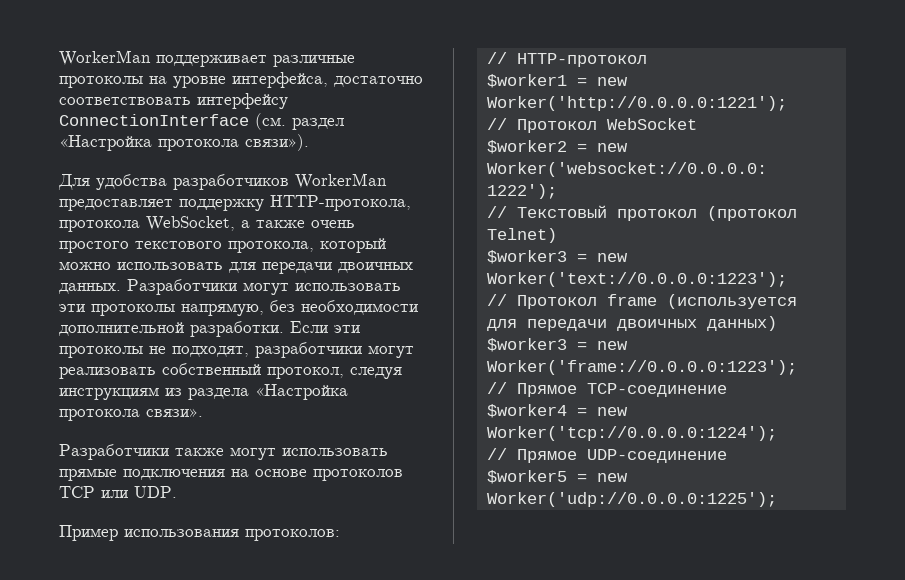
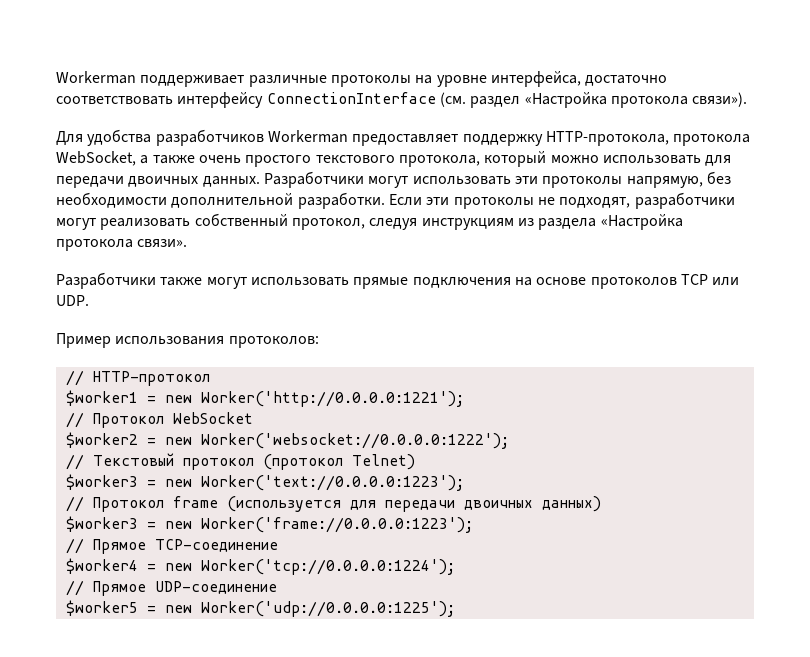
- WorkerMan поддерживает различные протоколы на уровне интерфейса, достаточно соответствовать интерфейсу ConnectionInterface (см. раздел «Настройка протокола связи»).
+ Workerman поддерживает различные протоколы на уровне интерфейса, достаточно соответствовать интерфейсу ConnectionInterface (см. раздел «Настройка протокола связи»).
- Для удобства разработчиков WorkerMan предоставляет поддержку HTTP-протокола, протокола WebSocket, а также очень простого текстового протокола, который можно использовать для передачи двоичных данных.
+ Для удобства разработчиков Workerman предоставляет поддержку HTTP-протокола, протокола WebSocket, а также очень простого текстового протокола, который можно использовать для передачи двоичных данных.

